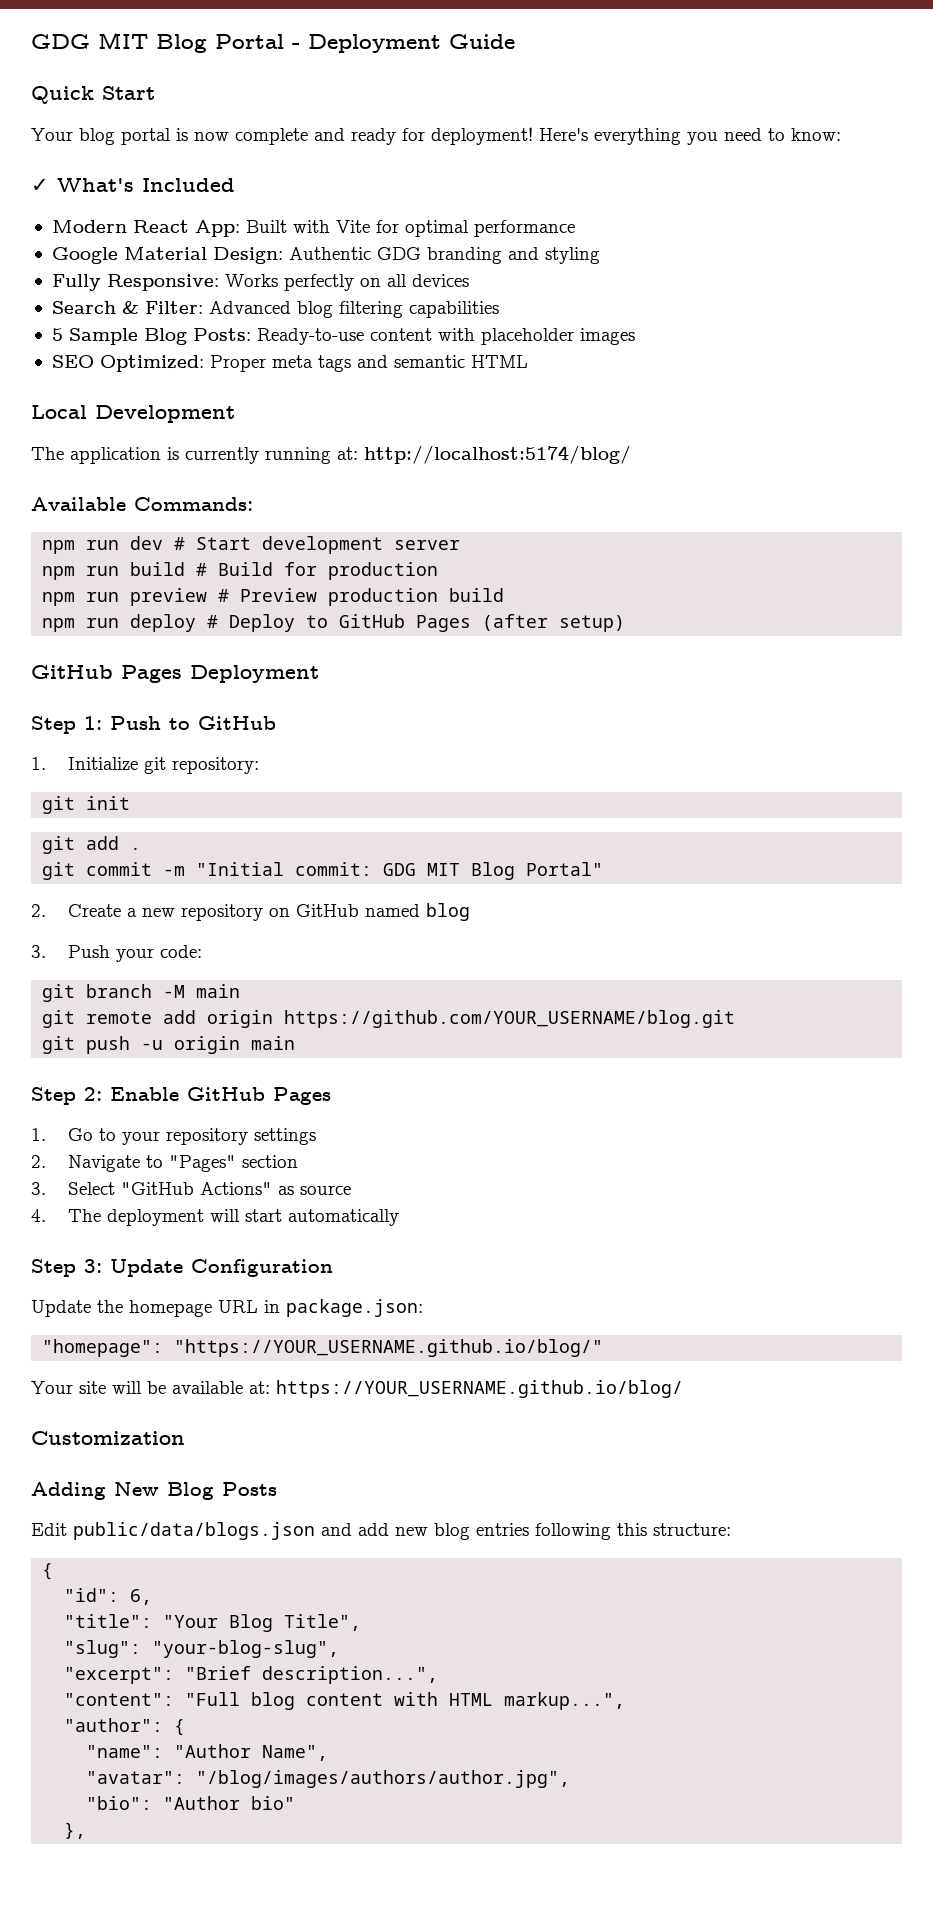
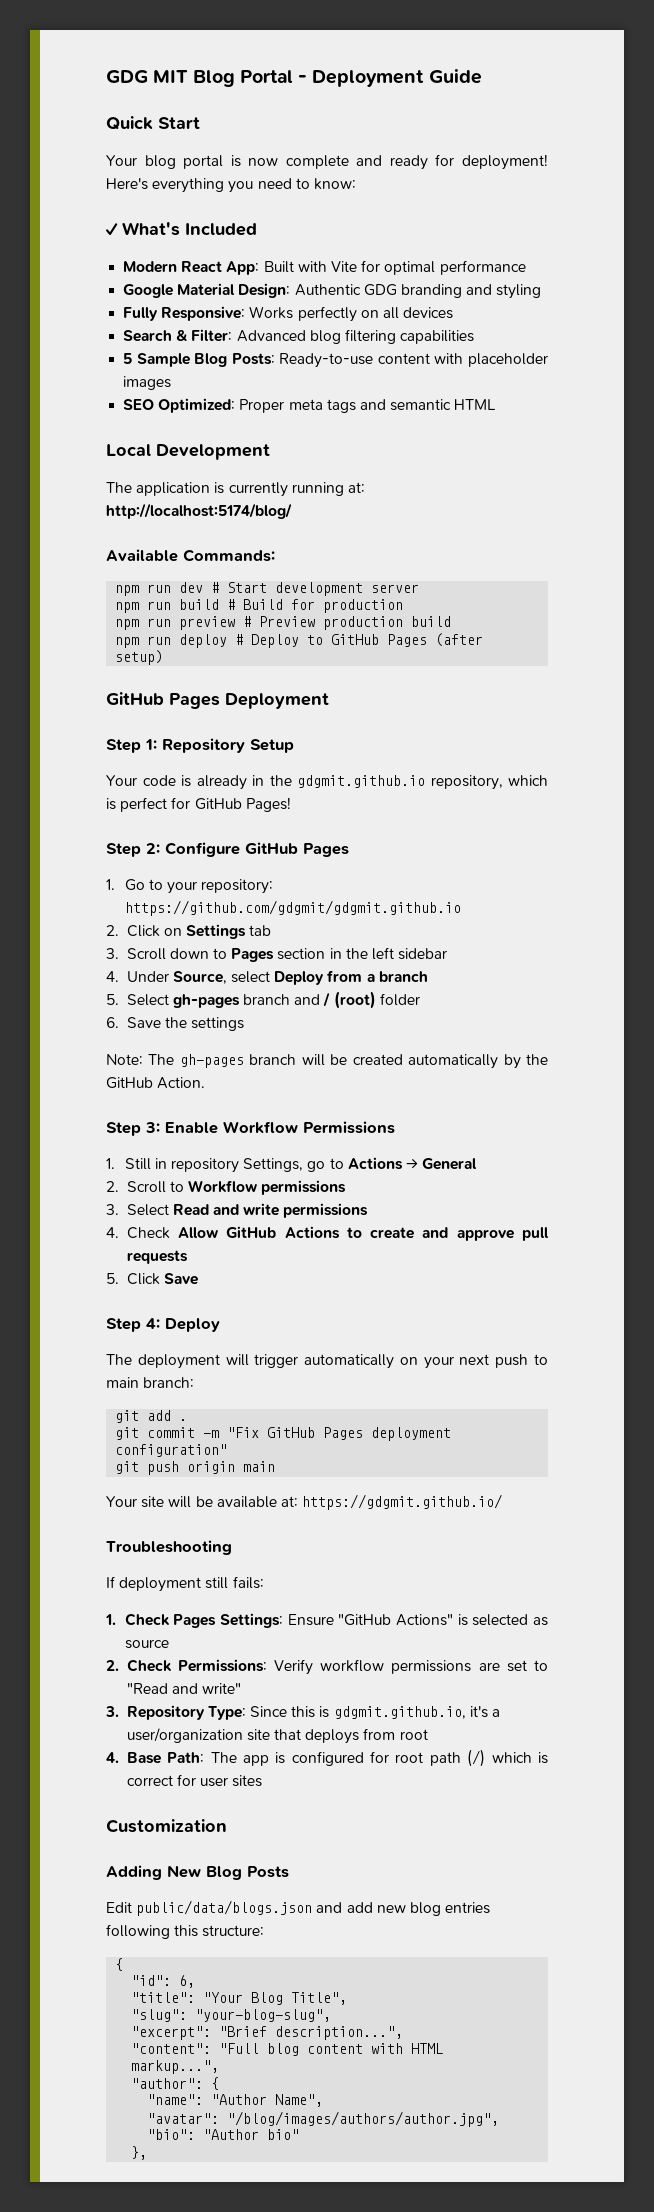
- Step 1: Push to GitHub
- 1. Initialize git repository:
- git init
+ Step 1: Repository Setup
+ Your code is already in the gdgmit.github.io repository, which is perfect for GitHub Pages!
+ Step 2: Configure GitHub Pages
+ 1. Go to your repository: https://github.com/gdgmit/gdgmit.github.io
+ 2. Click on Settings tab
+ 3. Scroll down to Pages section in the left sidebar
+ 4. Under Source, select Deploy from a branch
+ 5. Select gh-pages branch and / (root) folder
+ 6. Save the settings
+ Note: The gh-pages branch will be created automatically by the GitHub Action.
+ Step 3: Enable Workflow Permissions
+ 1. Still in repository Settings, go to Actions → General
+ 2. Scroll to Workflow permissions
+ 3. Select Read and write permissions
+ 4. Check Allow GitHub Actions to create and approve pull requests
+ 5. Click Save
+ Step 4: Deploy
+ The deployment will trigger automatically on your next push to main branch:
- git commit -m "Initial commit: GDG MIT Blog Portal"
- 2. Create a new repository on GitHub named blog
- 3. Push your code:
- git branch -M main
- git remote add origin https://github.com/YOUR_USERNAME/blog.git
+ git commit -m "Fix GitHub Pages deployment configuration"
- git push -u origin main
+ git push origin main
- Step 2: Enable GitHub Pages
- 1. Go to your repository settings
- 2. Navigate to "Pages" section
- 3. Select "GitHub Actions" as source
- 4. The deployment will start automatically
- Step 3: Update Configuration
- Update the homepage URL in package.json:
- "homepage": "https://YOUR_USERNAME.github.io/blog/"
- Your site will be available at: https://YOUR_USERNAME.github.io/blog/
+ Your site will be available at: https://gdgmit.github.io/
+ Troubleshooting
+ If deployment still fails:
+ 1. Check Pages Settings: Ensure "GitHub Actions" is selected as source
+ 2. Check Permissions: Verify workflow permissions are set to "Read and write"
+ 3. Repository Type: Since this is gdgmit.github.io, it's a user/organization site that deploys from root
+ 4. Base Path: The app is configured for root path (/) which is correct for user sites

